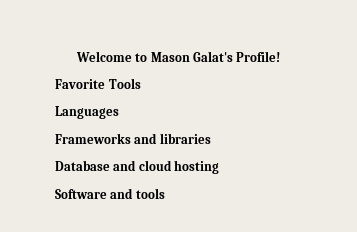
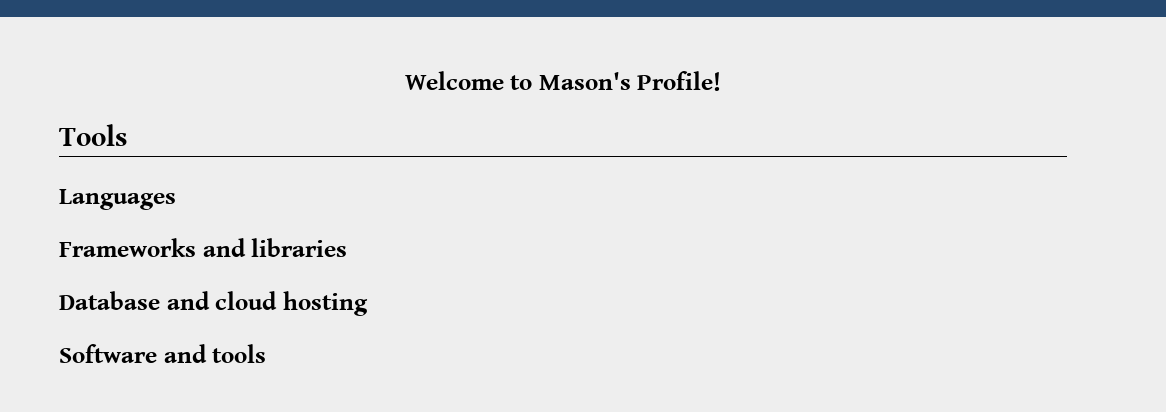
- Welcome to Mason Galat's Profile!
+ Welcome to Mason's Profile!
- Favorite Tools
+ Tools

